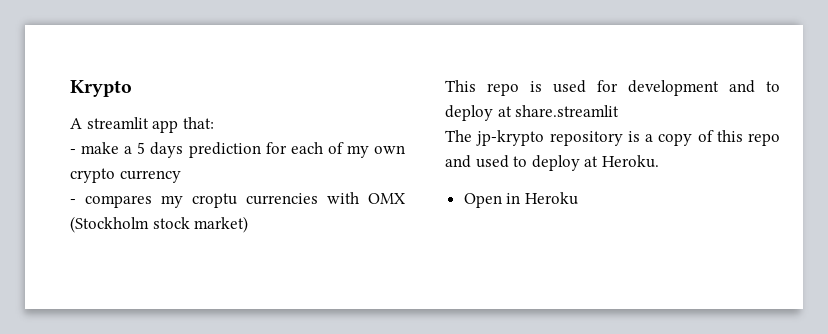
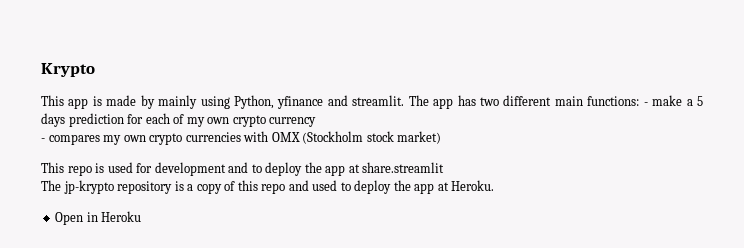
- A streamlit app that:
- - make a 5 days prediction for each of my own crypto currency
+ This app is made by mainly using Python, yfinance and streamlit. The app has two different main functions: - make a 5 days prediction for each of my own crypto currency
- - compares my croptu currencies with OMX (Stockholm stock market)
+ - compares my own crypto currencies with OMX (Stockholm stock market)
- This repo is used for development and to deploy at share.streamlit
+ This repo is used for development and to deploy the app at share.streamlit
- The jp-krypto repository is a copy of this repo and used to deploy at Heroku.
+ The jp-krypto repository is a copy of this repo and used to deploy the app at Heroku.

